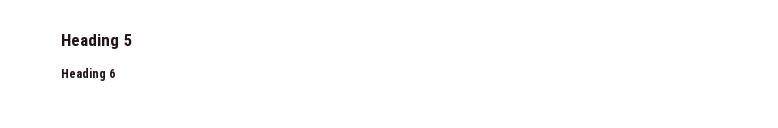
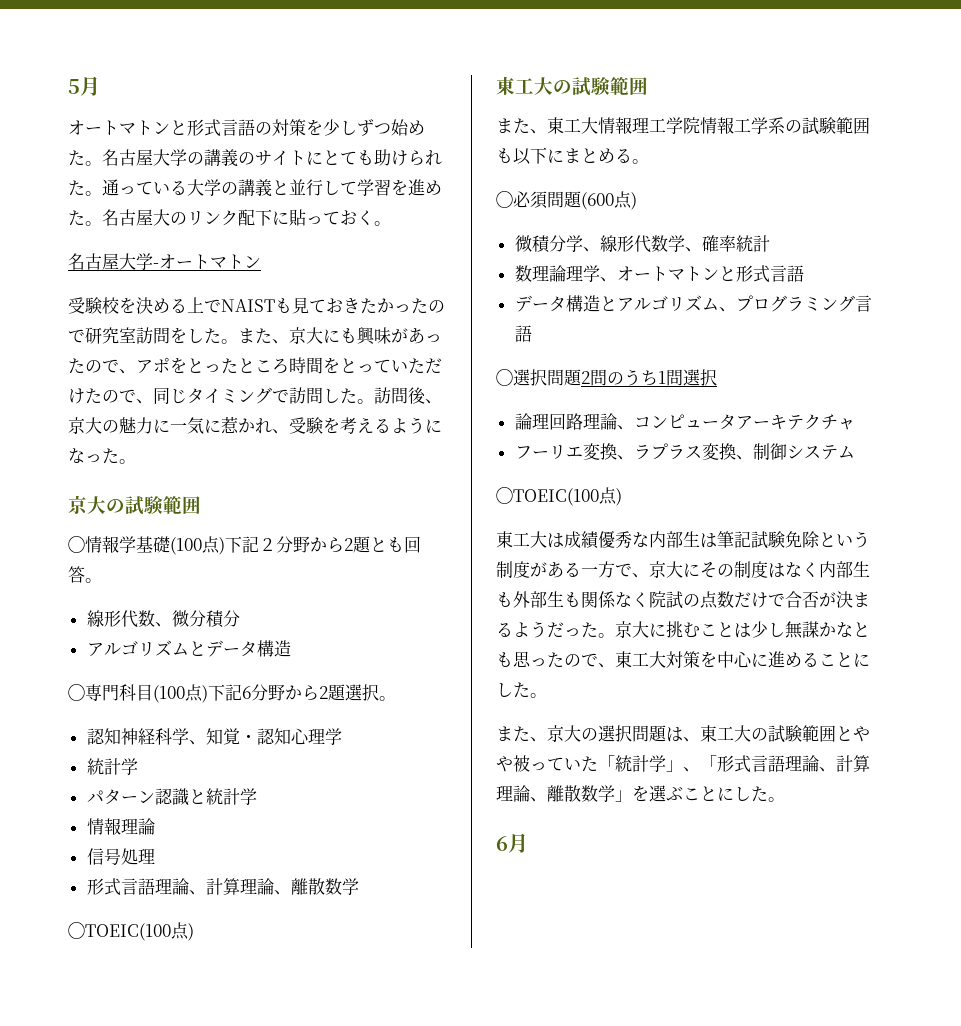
- Heading 5
- Heading 6
+ 5月
+ オートマトンと形式言語の対策を少しずつ始めた。名古屋大学の講義のサイトにとても助けられた。通っている大学の講義と並行して学習を進めた。名古屋大のリンク配下に貼っておく。
+ 名古屋大学-オートマトン
+ 受験校を決める上でNAISTも見ておきたかったので研究室訪問をした。また、京大にも興味があったので、アポをとったところ時間をとっていただけたので、同じタイミングで訪問した。訪問後、京大の魅力に一気に惹かれ、受験を考えるようになった。
+ 京大の試験範囲
+ ◯情報学基礎(100点)下記２分野から2題とも回答。
+ 線形代数、微分積分
+ アルゴリズムとデータ構造
+ ◯専門科目(100点)下記6分野から2題選択。
+ 認知神経科学、知覚・認知心理学
+ 統計学
+ パターン認識と統計学
+ 情報理論
+ 信号処理
+ 形式言語理論、計算理論、離散数学
+ ◯TOEIC(100点)
+ 東工大の試験範囲
+ また、東工大情報理工学院情報工学系の試験範囲も以下にまとめる。
+ ◯必須問題(600点)
+ 微積分学、線形代数学、確率統計
+ 数理論理学、オートマトンと形式言語
+ データ構造とアルゴリズム、プログラミング言語
+ ◯選択問題2問のうち1問選択
+ 論理回路理論、コンピュータアーキテクチャ
+ フーリエ変換、ラプラス変換、制御システム
+ ◯TOEIC(100点)
+ 東工大は成績優秀な内部生は筆記試験免除という制度がある一方で、京大にその制度はなく内部生も外部生も関係なく院試の点数だけで合否が決まるようだった。京大に挑むことは少し無謀かなとも思ったので、東工大対策を中心に進めることにした。
+ また、京大の選択問題は、東工大の試験範囲とやや被っていた「統計学」、「形式言語理論、計算理論、離散数学」を選ぶことにした。
+ 6月

